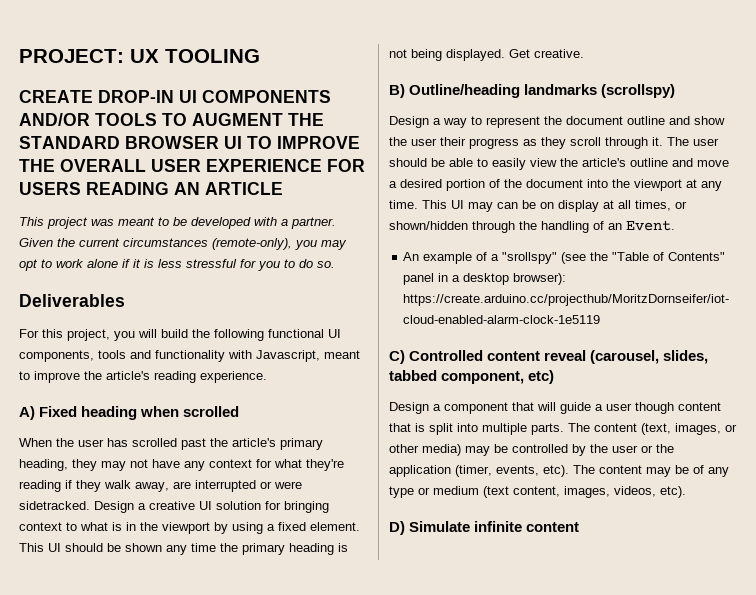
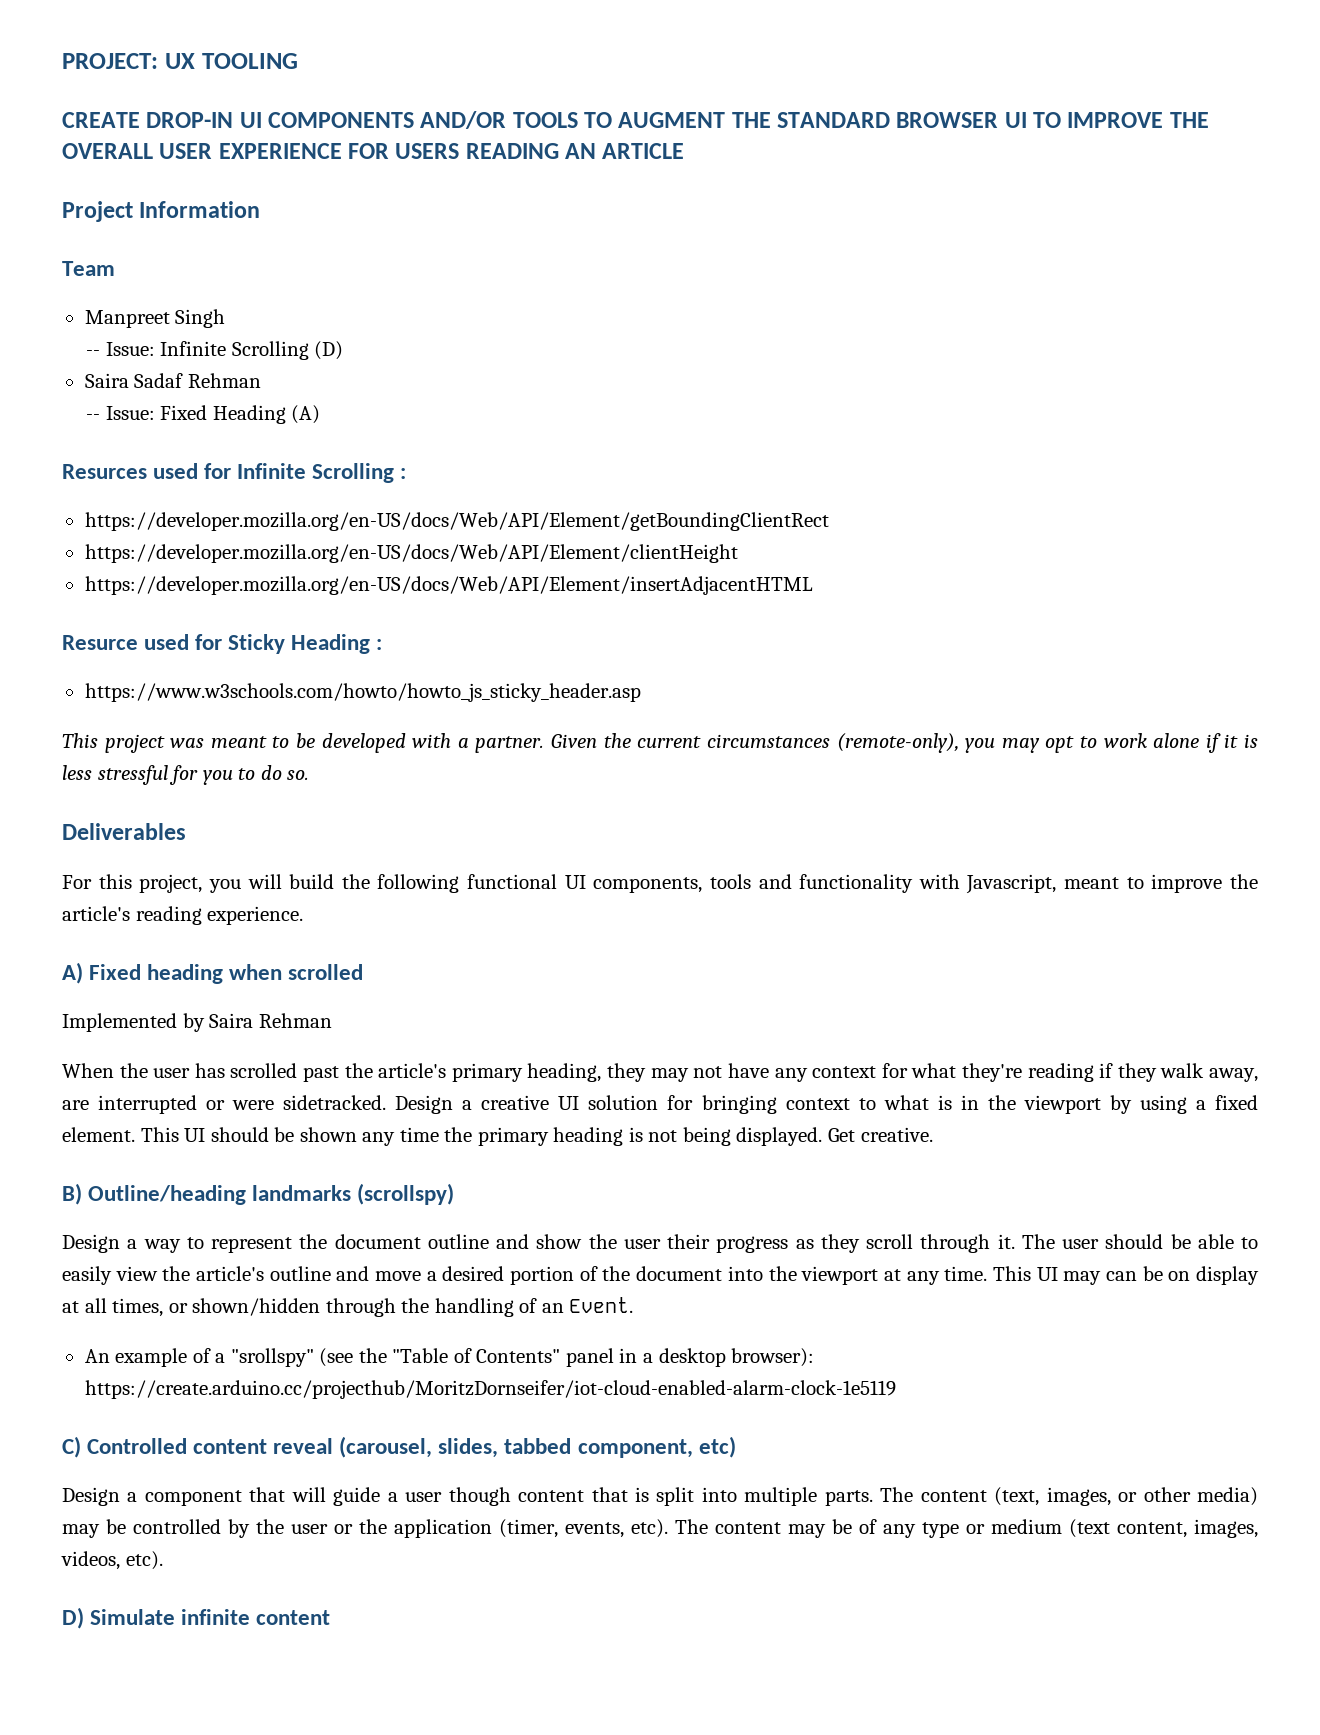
+ Project Information
+ Team
+ Manpreet Singh
+ -- Issue: Infinite Scrolling (D)
+ Saira Sadaf Rehman
+ -- Issue: Fixed Heading (A)
+ Resurces used for Infinite Scrolling :
+ https://developer.mozilla.org/en-US/docs/Web/API/Element/getBoundingClientRect
+ https://developer.mozilla.org/en-US/docs/Web/API/Element/clientHeight
+ https://developer.mozilla.org/en-US/docs/Web/API/Element/insertAdjacentHTML
+ Resurce used for Sticky Heading :
+ https://www.w3schools.com/howto/howto_js_sticky_header.asp
+ Implemented by Saira Rehman

